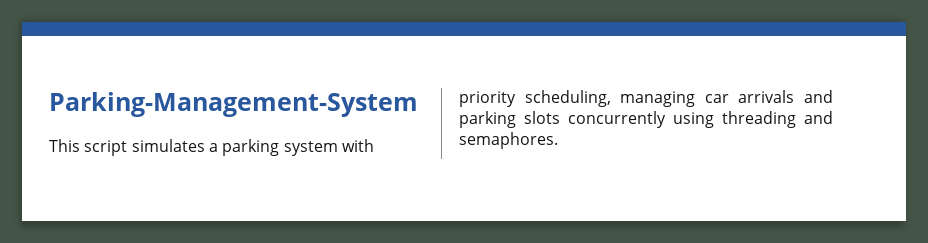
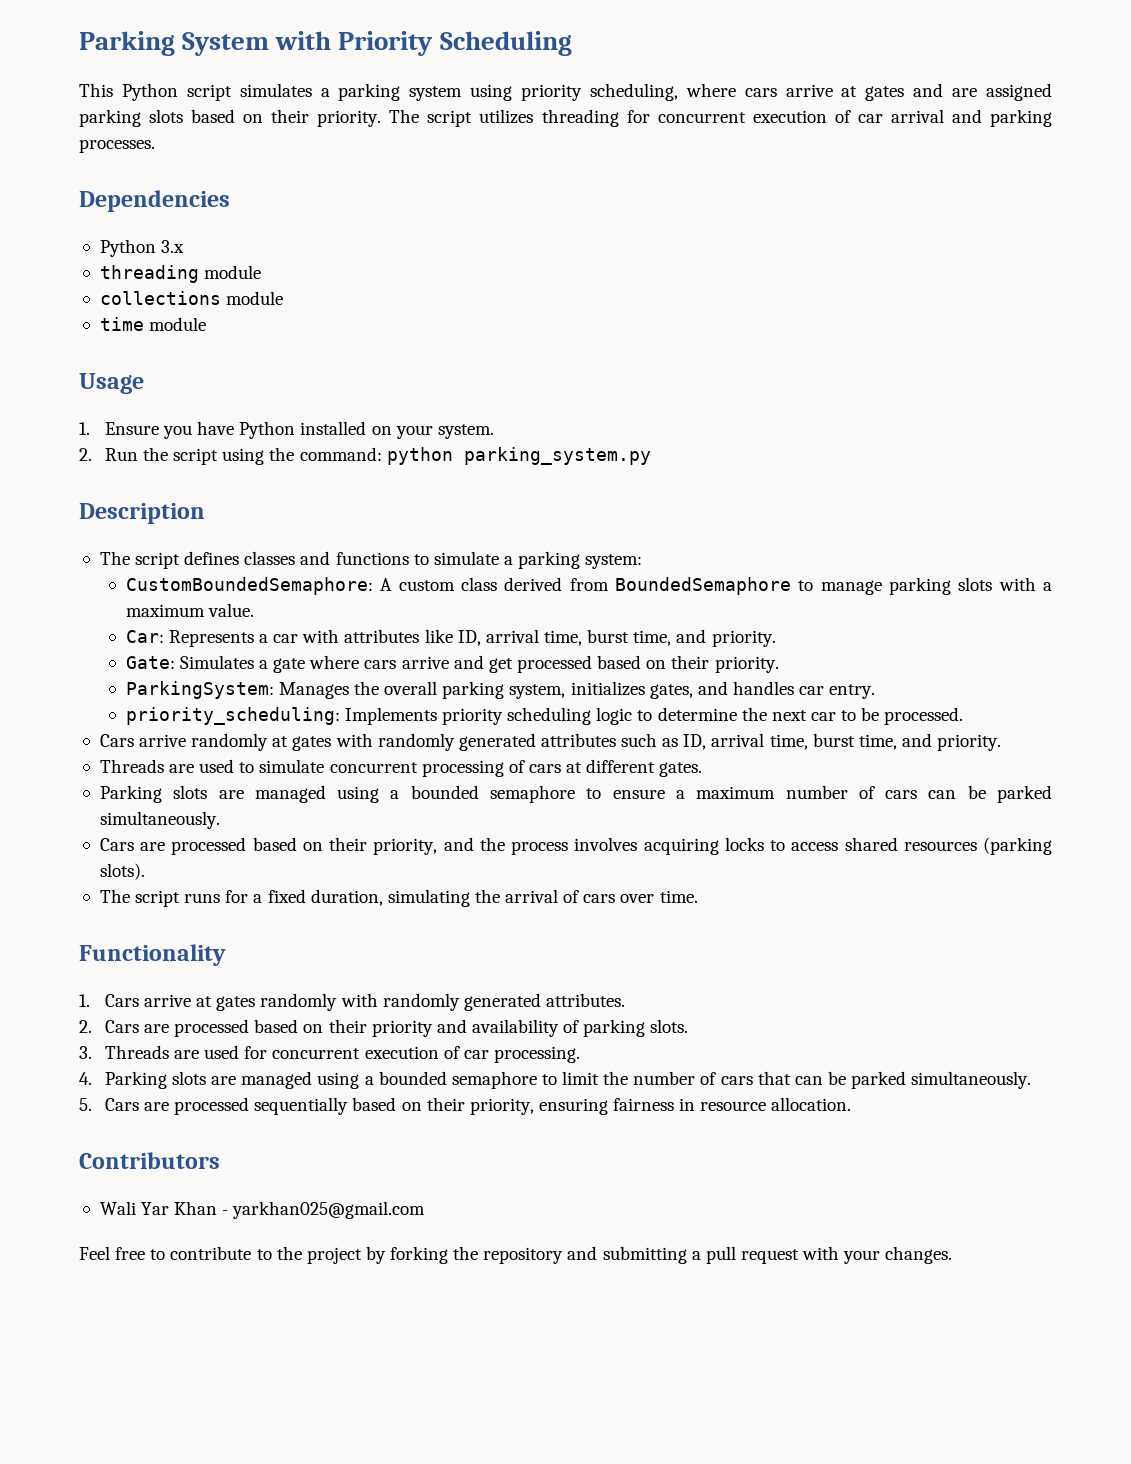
- Parking-Management-System
+ Parking System with Priority Scheduling
- This script simulates a parking system with priority scheduling, managing car arrivals and parking slots concurrently using threading and semaphores.
+ This Python script simulates a parking system using priority scheduling, where cars arrive at gates and are assigned parking slots based on their priority. The script utilizes threading for concurrent execution of car arrival and parking processes.
+ Dependencies
+ Python 3.x
+ threading module
+ collections module
+ time module
+ Usage
+ 1. Ensure you have Python installed on your system.
+ 2. Run the script using the command: python parking_system.py
+ Description
+ The script defines classes and functions to simulate a parking system:
+ CustomBoundedSemaphore: A custom class derived from BoundedSemaphore to manage parking slots with a maximum value.
+ Car: Represents a car with attributes like ID, arrival time, burst time, and priority.
+ Gate: Simulates a gate where cars arrive and get processed based on their priority.
+ ParkingSystem: Manages the overall parking system, initializes gates, and handles car entry.
+ priority_scheduling: Implements priority scheduling logic to determine the next car to be processed.
+ Cars arrive randomly at gates with randomly generated attributes such as ID, arrival time, burst time, and priority.
+ Threads are used to simulate concurrent processing of cars at different gates.
+ Parking slots are managed using a bounded semaphore to ensure a maximum number of cars can be parked simultaneously.
+ Cars are processed based on their priority, and the process involves acquiring locks to access shared resources (parking slots).
+ The script runs for a fixed duration, simulating the arrival of cars over time.
+ Functionality
+ 1. Cars arrive at gates randomly with randomly generated attributes.
+ 2. Cars are processed based on their priority and availability of parking slots.
+ 3. Threads are used for concurrent execution of car processing.
+ 4. Parking slots are managed using a bounded semaphore to limit the number of cars that can be parked simultaneously.
+ 5. Cars are processed sequentially based on their priority, ensuring fairness in resource allocation.
+ Contributors
+ Wali Yar Khan - yarkhan025@gmail.com
+ Feel free to contribute to the project by forking the repository and submitting a pull request with your changes.

